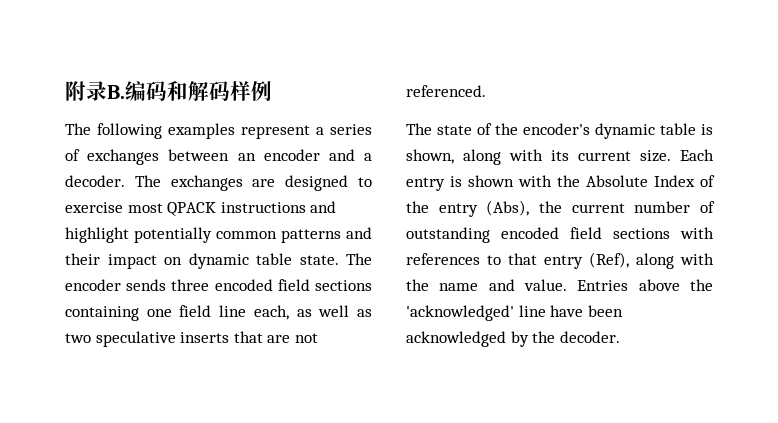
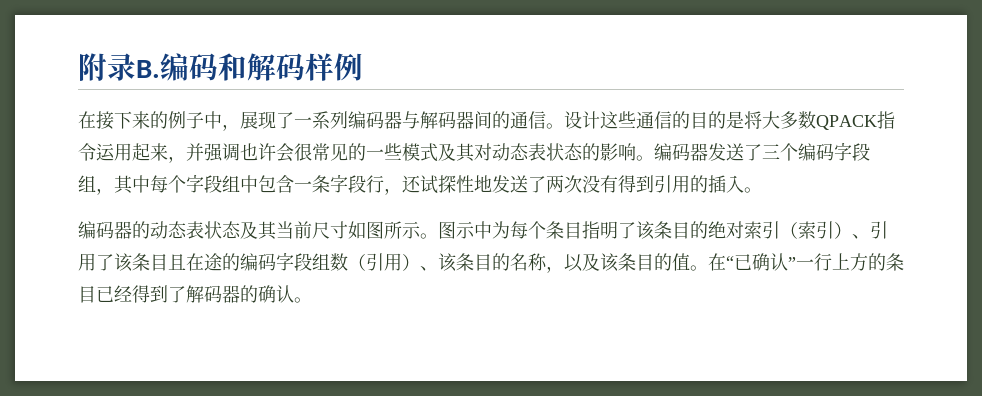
- The following examples represent a series of exchanges between an encoder and a decoder. The exchanges are designed to exercise most QPACK instructions and highlight potentially common patterns and their impact on dynamic table state. The encoder sends three encoded field sections containing one field line each, as well as two speculative inserts that are not referenced.
- The state of the encoder's dynamic table is shown, along with its current size. Each entry is shown with the Absolute Index of the entry (Abs), the current number of outstanding encoded field sections with references to that entry (Ref), along with the name and value. Entries above the 'acknowledged' line have been acknowledged by the decoder.
+ 在接下来的例子中，展现了一系列编码器与解码器间的通信。设计这些通信的目的是将大多数QPACK指令运用起来，并强调也许会很常见的一些模式及其对动态表状态的影响。编码器发送了三个编码字段组，其中每个字段组中包含一条字段行，还试探性地发送了两次没有得到引用的插入。
+ 编码器的动态表状态及其当前尺寸如图所示。图示中为每个条目指明了该条目的绝对索引（索引）、引用了该条目且在途的编码字段组数（引用）、该条目的名称，以及该条目的值。在“已确认”一行上方的条目已经得到了解码器的确认。

